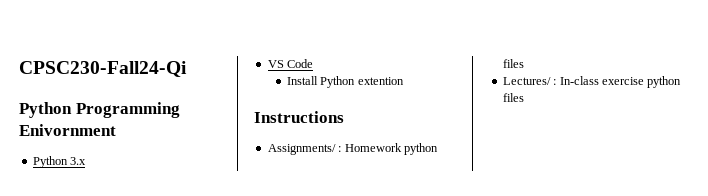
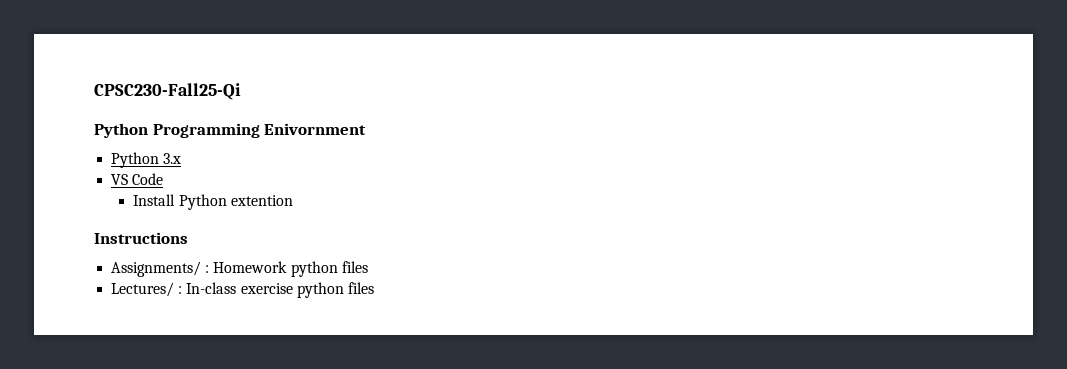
- CPSC230-Fall24-Qi
+ CPSC230-Fall25-Qi

